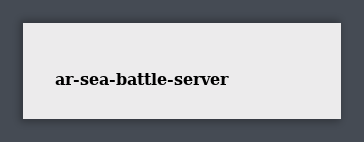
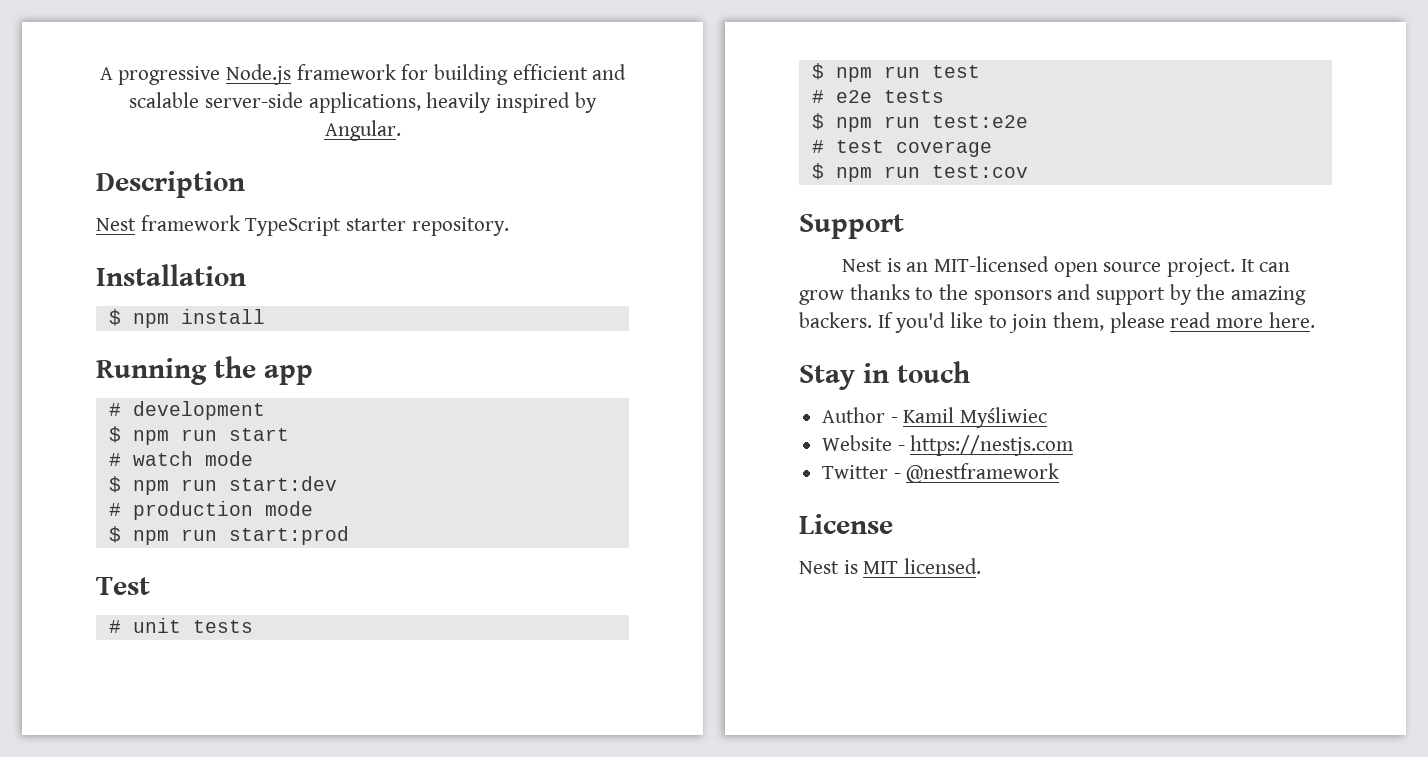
- ar-sea-battle-server
+ A progressive Node.js framework for building efficient and scalable server-side applications, heavily inspired by Angular.
+ Description
+ Nest framework TypeScript starter repository.
+ Installation
+ $ npm install
+ Running the app
+ # development
+ $ npm run start
+ # watch mode
+ $ npm run start:dev
+ # production mode
+ $ npm run start:prod
+ Test
+ # unit tests
+ $ npm run test
+ # e2e tests
+ $ npm run test:e2e
+ # test coverage
+ $ npm run test:cov
+ Support
+ Nest is an MIT-licensed open source project. It can grow thanks to the sponsors and support by the amazing backers. If you'd like to join them, please read more here.
+ Stay in touch
+ Author - Kamil Myśliwiec
+ Website - https://nestjs.com
+ Twitter - @nestframework
+ License
+ Nest is MIT licensed.

